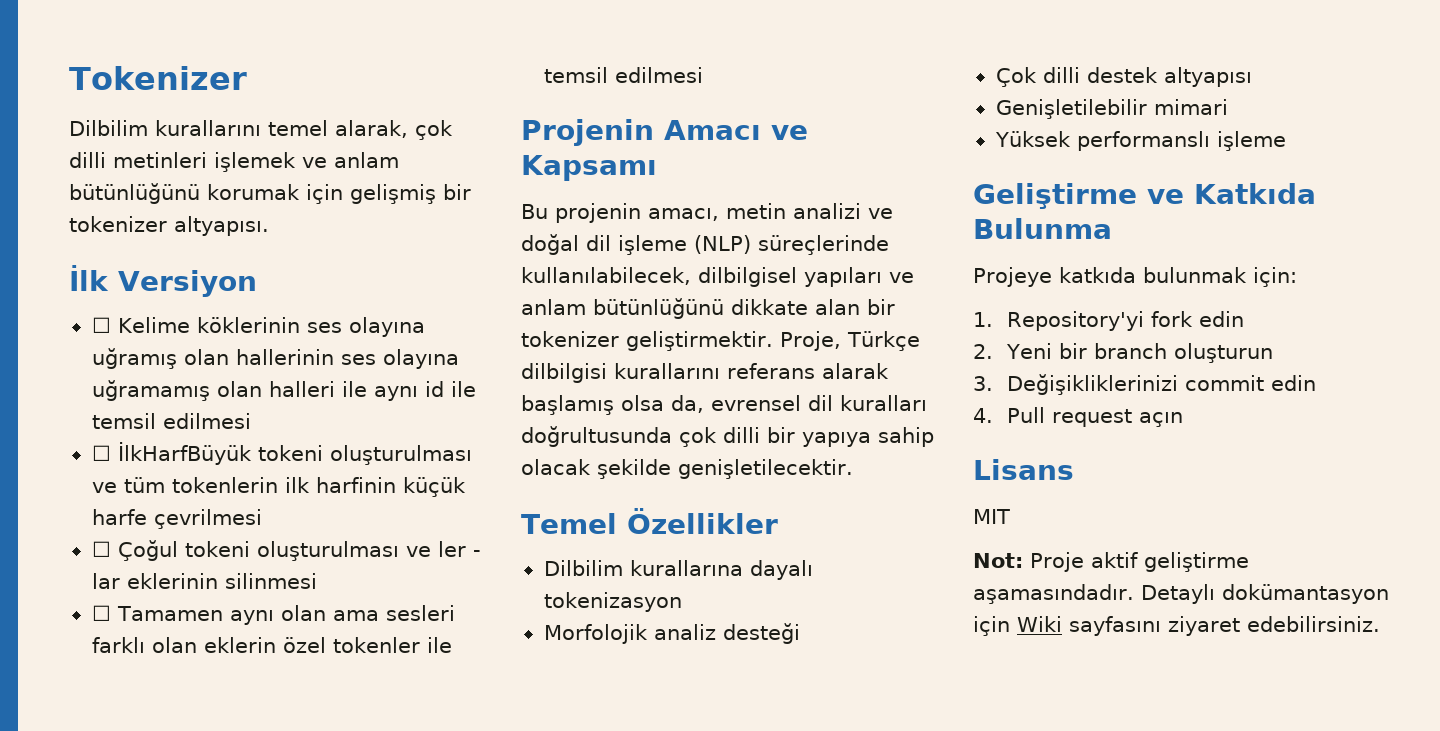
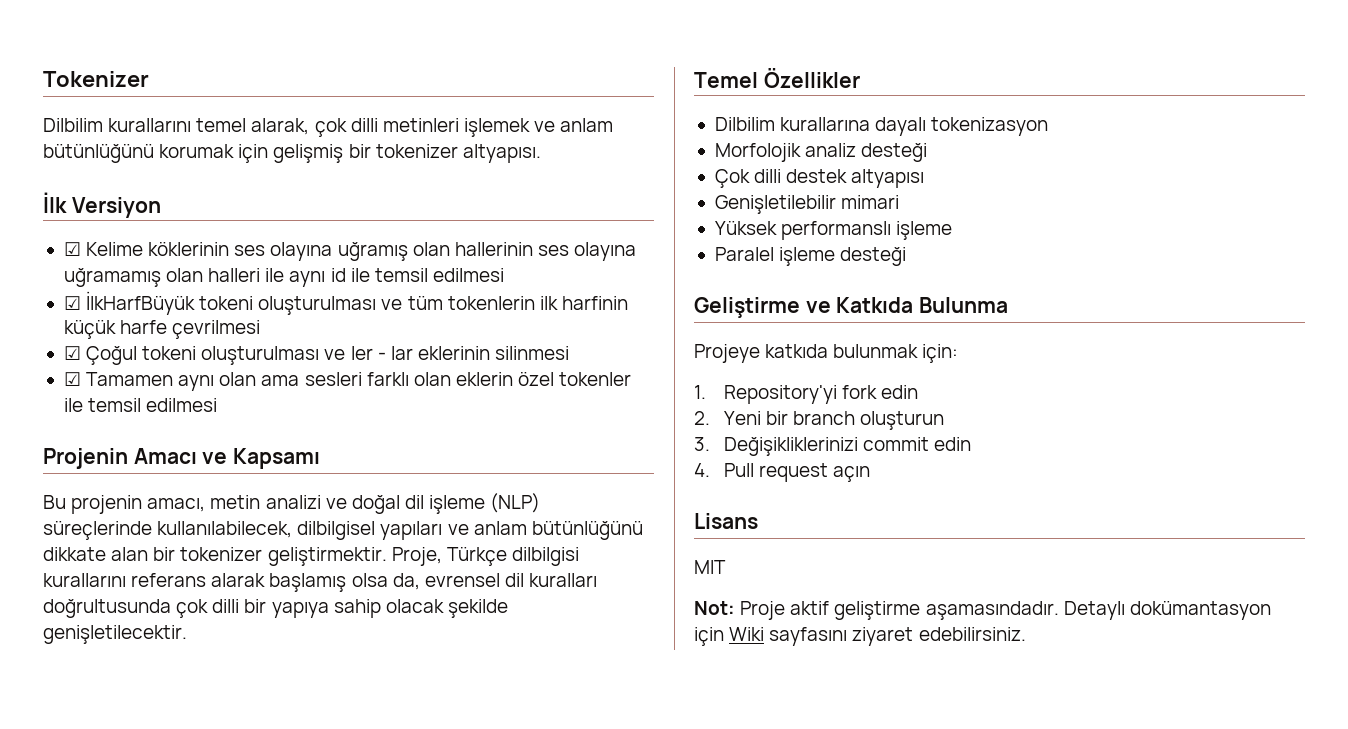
- ☐ Kelime köklerinin ses olayına uğramış olan hallerinin ses olayına uğramamış olan halleri ile aynı id ile temsil edilmesi
+ ☑ Kelime köklerinin ses olayına uğramış olan hallerinin ses olayına uğramamış olan halleri ile aynı id ile temsil edilmesi
- ☐ İlkHarfBüyük tokeni oluşturulması ve tüm tokenlerin ilk harfinin küçük harfe çevrilmesi
+ ☑ İlkHarfBüyük tokeni oluşturulması ve tüm tokenlerin ilk harfinin küçük harfe çevrilmesi
- ☐ Çoğul tokeni oluşturulması ve ler - lar eklerinin silinmesi
+ ☑ Çoğul tokeni oluşturulması ve ler - lar eklerinin silinmesi
- ☐ Tamamen aynı olan ama sesleri farklı olan eklerin özel tokenler ile temsil edilmesi
+ ☑ Tamamen aynı olan ama sesleri farklı olan eklerin özel tokenler ile temsil edilmesi
+ Paralel işleme desteği

